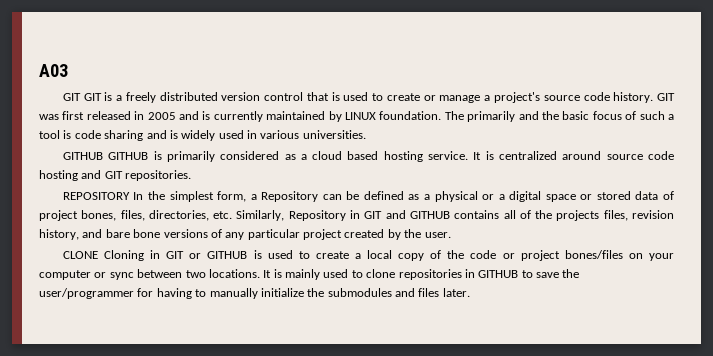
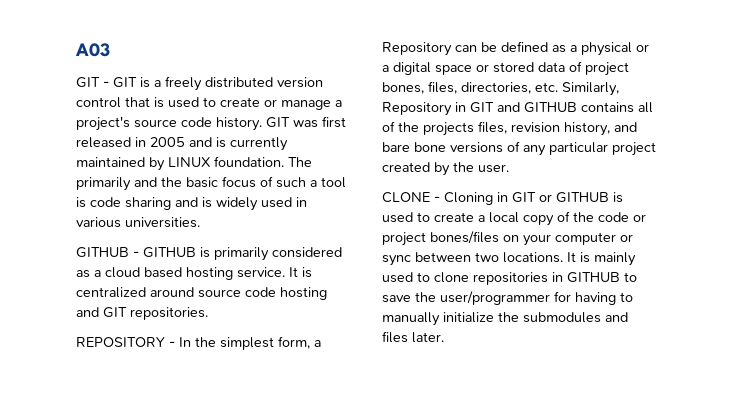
- GIT GIT is a freely distributed version control that is used to create or manage a project's source code history.
+ GIT - GIT is a freely distributed version control that is used to create or manage a project's source code history.
- GITHUB GITHUB is primarily considered as a cloud based hosting service.
+ GITHUB - GITHUB is primarily considered as a cloud based hosting service.
- REPOSITORY In the simplest form, a Repository can be defined as a physical or a digital space or stored data of project bones, files, directories, etc. Similarly, Repository in GIT and GITHUB contains all of the projects files, revision history, and bare bone versions of any particular project created by the user.
+ REPOSITORY - In the simplest form, a Repository can be defined as a physical or a digital space or stored data of project bones, files, directories, etc. Similarly, Repository in GIT and GITHUB contains all of the projects files, revision history, and bare bone versions of any particular project created by the user.
- CLONE Cloning in GIT or GITHUB is used to create a local copy of the code or project bones/files on your computer or sync between two locations.
+ CLONE - Cloning in GIT or GITHUB is used to create a local copy of the code or project bones/files on your computer or sync between two locations.

